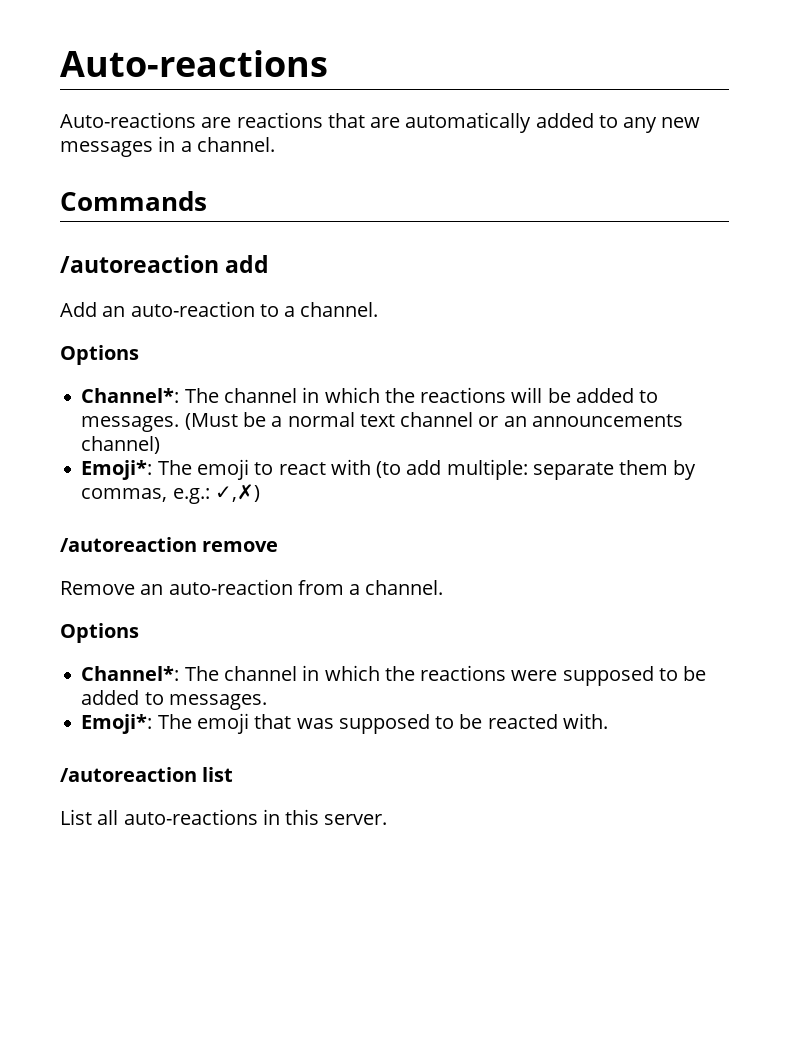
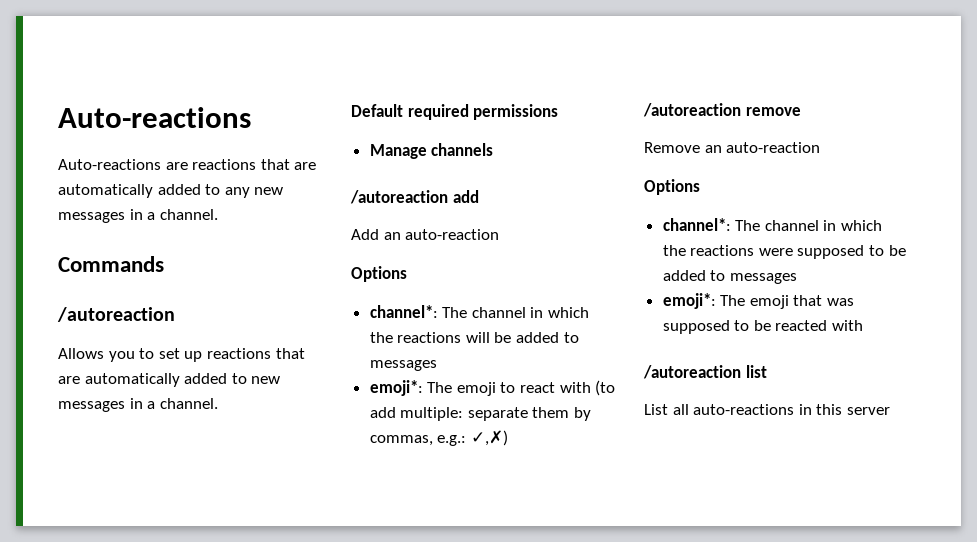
  Commands
+ /autoreaction
+ Allows you to set up reactions that are automatically added to new messages in a channel.
+ Default required permissions
+ Manage channels
- Add an auto-reaction to a channel.
+ Add an auto-reaction
  Options
- Channel*: The channel in which the reactions will be added to messages. (Must be a normal text channel or an announcements channel)
- Emoji*: The emoji to react with (to add multiple: separate them by commas, e.g.: ✓,✗)
+ channel*: The channel in which the reactions will be added to messages
+ emoji*: The emoji to react with (to add multiple: separate them by commas, e.g.: ✓,✗)
- Remove an auto-reaction from a channel.
+ Remove an auto-reaction
  Options
- Channel*: The channel in which the reactions were supposed to be added to messages.
- Emoji*: The emoji that was supposed to be reacted with.
+ channel*: The channel in which the reactions were supposed to be added to messages
+ emoji*: The emoji that was supposed to be reacted with
- List all auto-reactions in this server.
+ List all auto-reactions in this server

